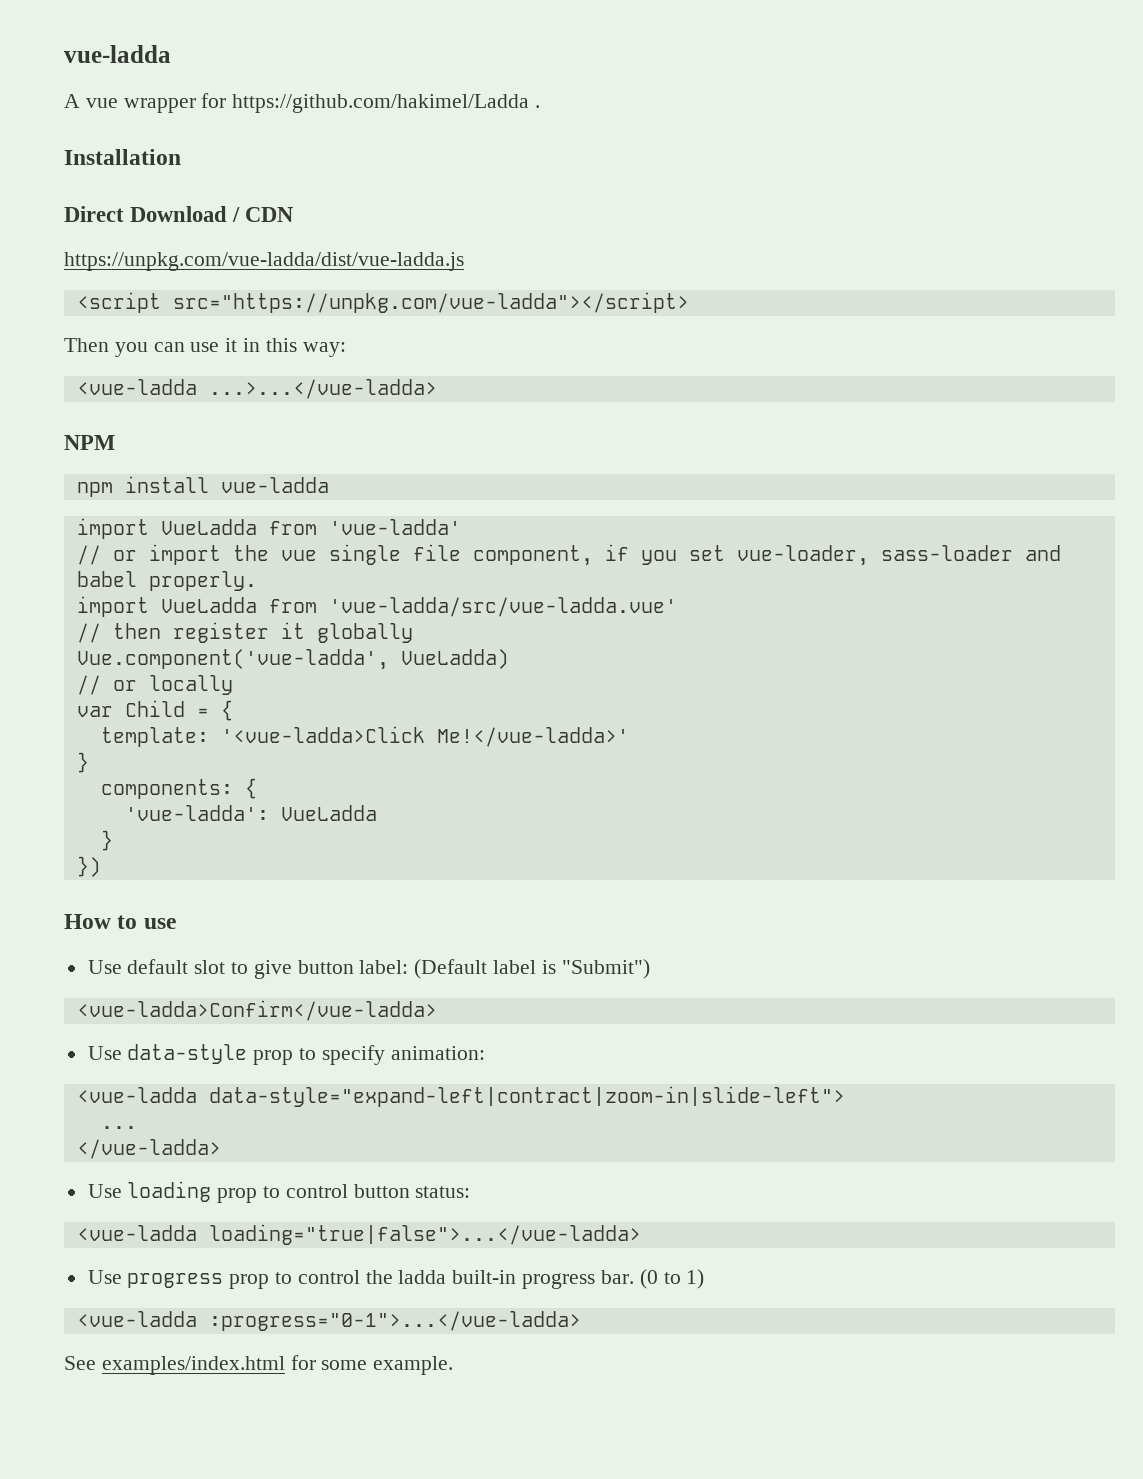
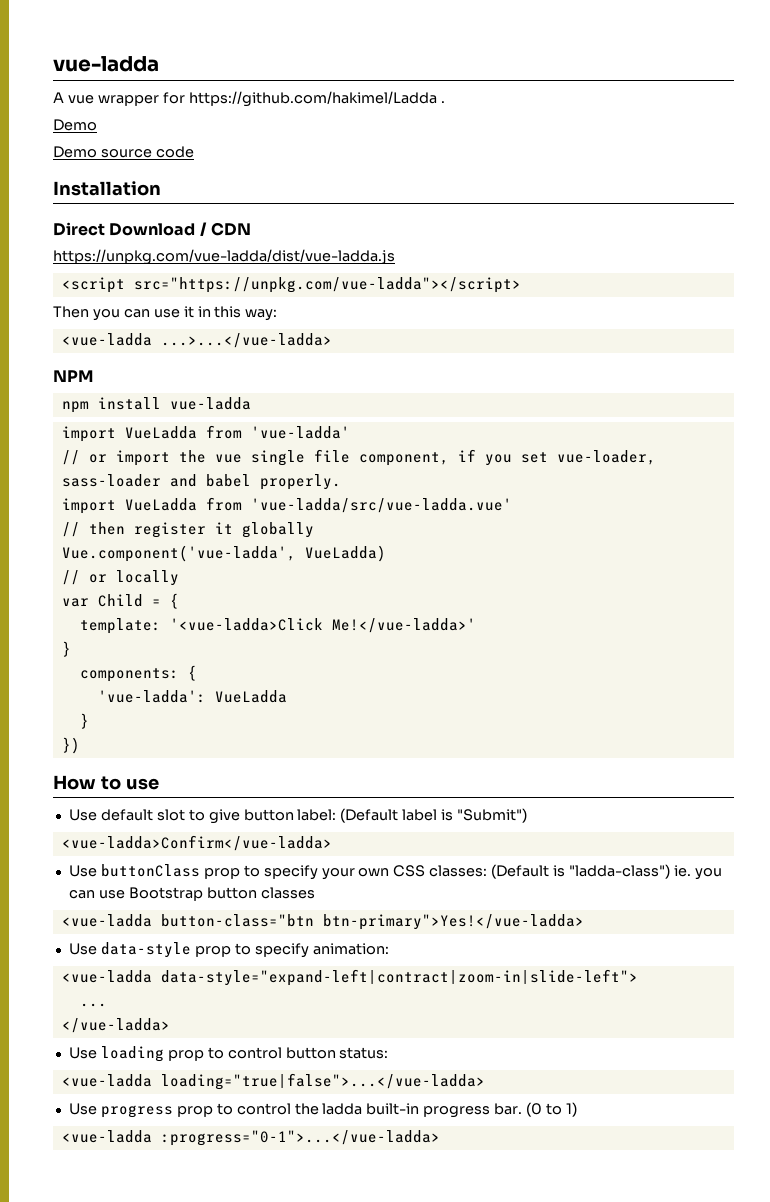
  A vue wrapper for https://github.com/hakimel/Ladda .
+ Demo
+ Demo source code
+ Use buttonClass prop to specify your own CSS classes: (Default is "ladda-class") ie. you can use Bootstrap button classes
+ <vue-ladda button-class="btn btn-primary">Yes!</vue-ladda>
- See examples/index.html for some example.

